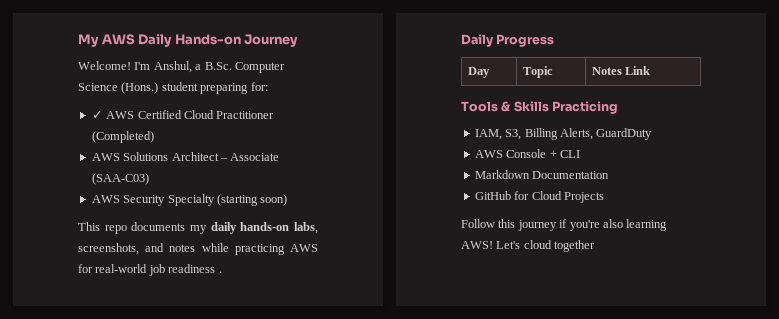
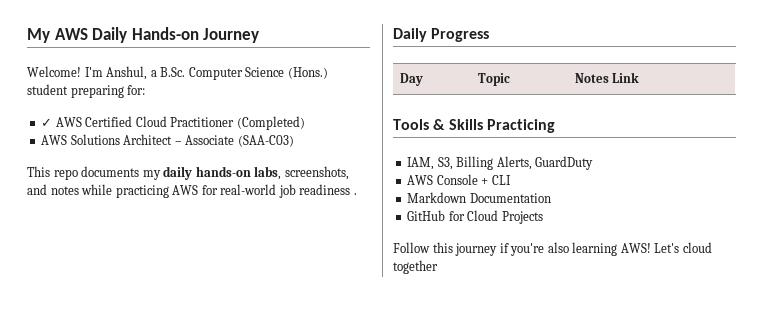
- AWS Security Specialty (starting soon)

